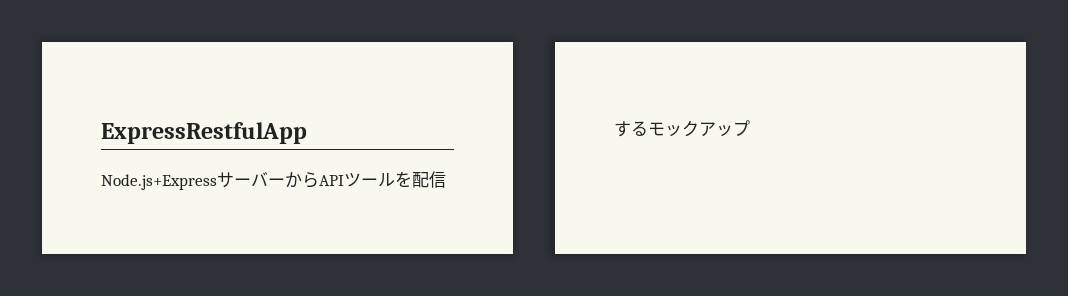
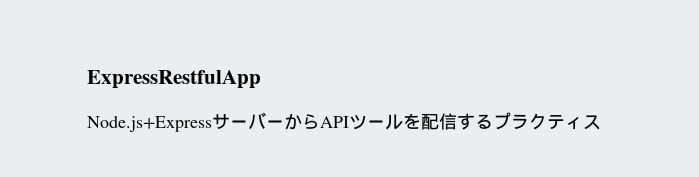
- Node.js+ExpressサーバーからAPIツールを配信するモックアップ
+ Node.js+ExpressサーバーからAPIツールを配信するプラクティス

